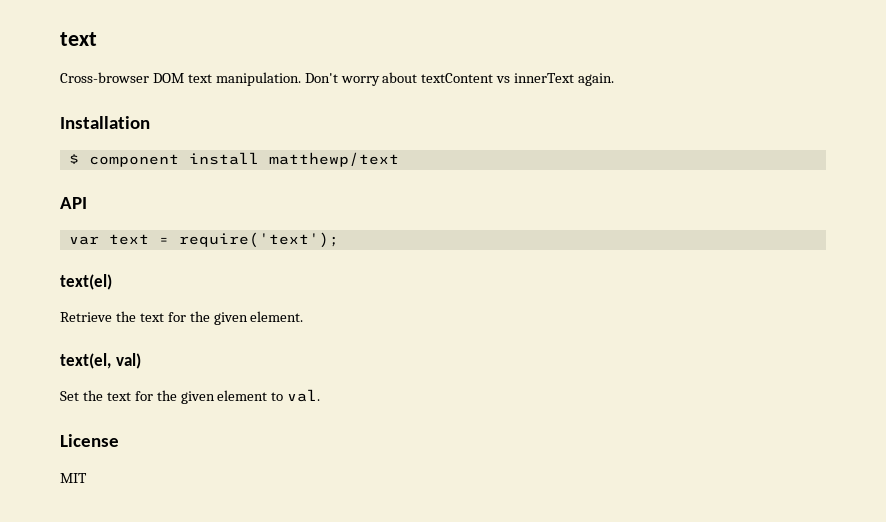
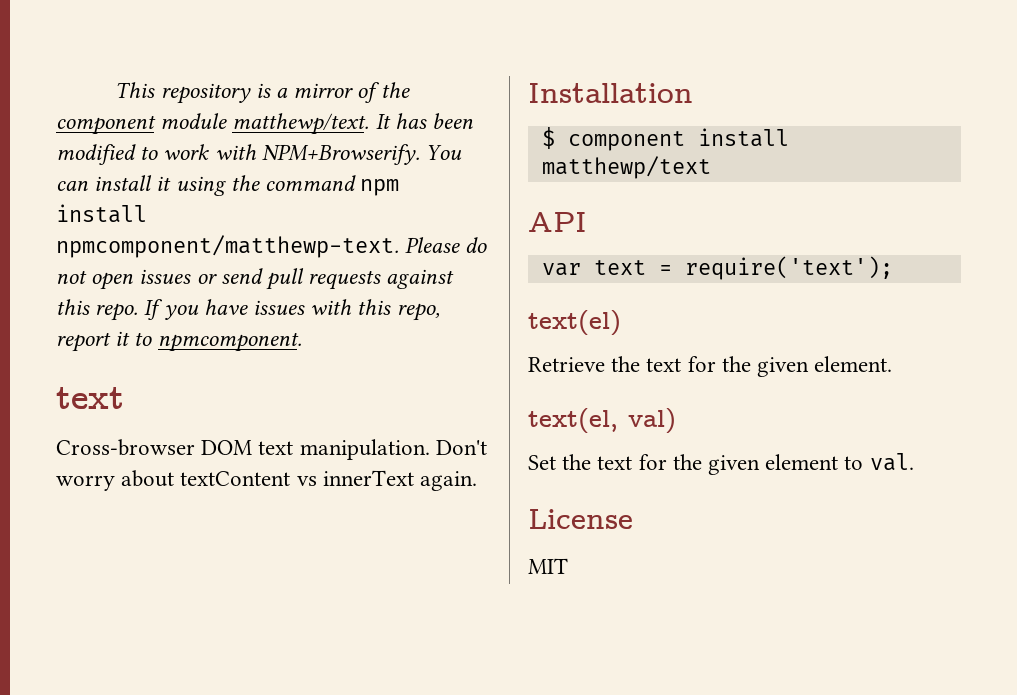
+ This repository is a mirror of the component module matthewp/text. It has been modified to work with NPM+Browserify. You can install it using the command npm install npmcomponent/matthewp-text. Please do not open issues or send pull requests against this repo. If you have issues with this repo, report it to npmcomponent.

